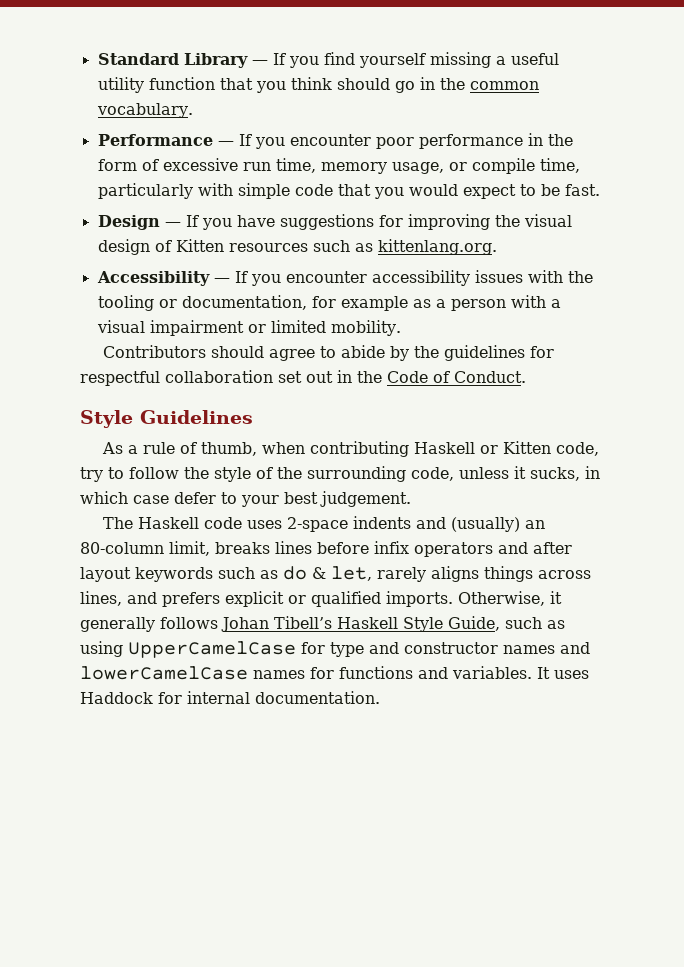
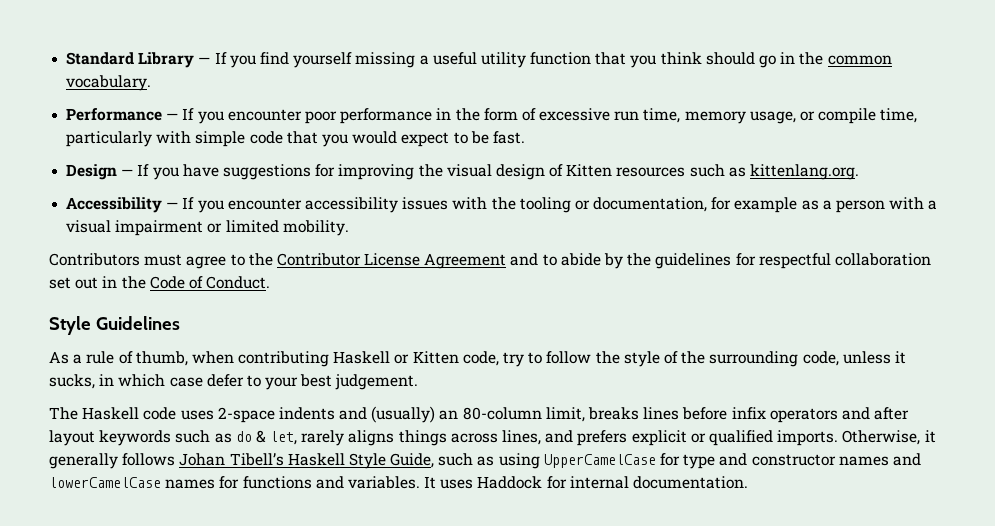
- Contributors should agree to abide by the guidelines for respectful collaboration set out in the Code of Conduct.
+ Contributors must agree to the Contributor License Agreement and to abide by the guidelines for respectful collaboration set out in the Code of Conduct.

